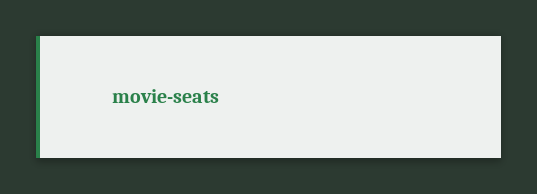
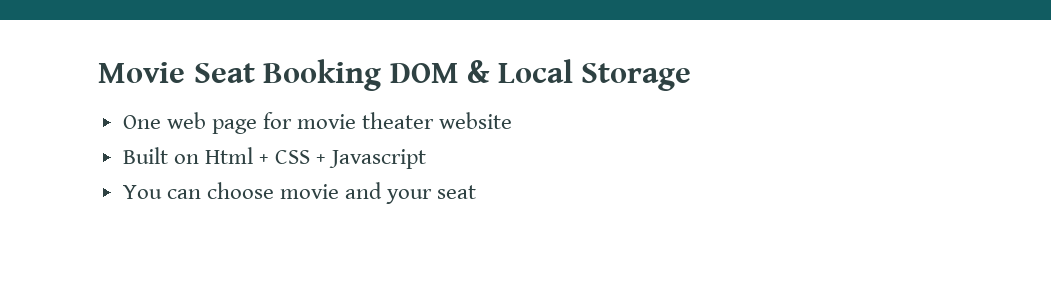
- movie-seats
+ Movie Seat Booking DOM & Local Storage
+ One web page for movie theater website
+ Built on Html + CSS + Javascript
+ You can choose movie and your seat

